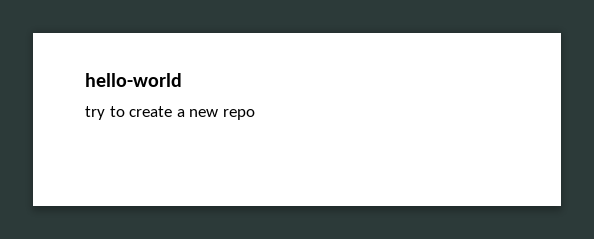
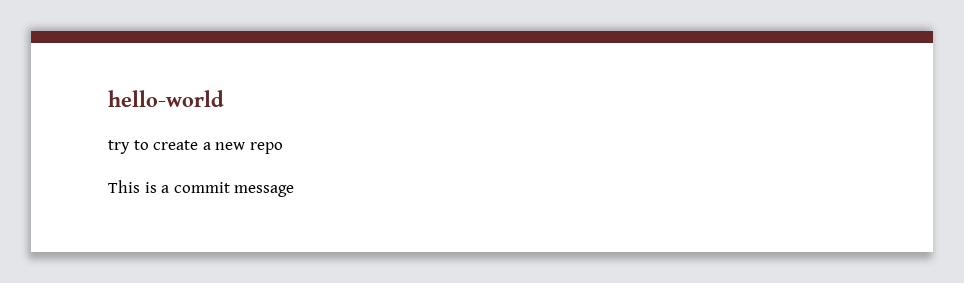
+ This is a commit message

